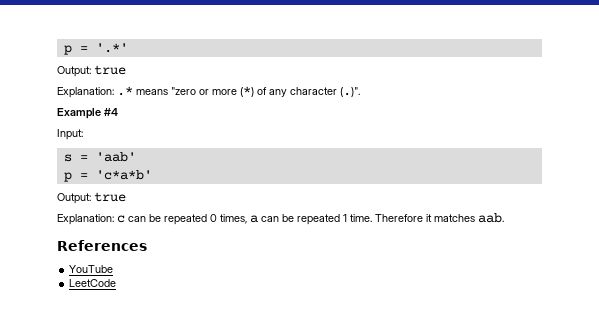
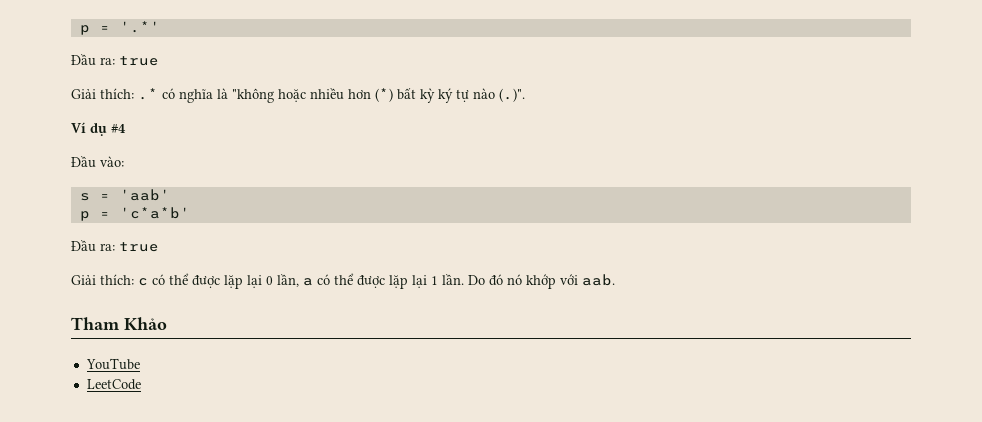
  p = '.*'
- Output: true
- Explanation: .* means "zero or more (*) of any character (.)".
+ Đầu ra: true
+ Giải thích: .* có nghĩa là "không hoặc nhiều hơn (*) bất kỳ ký tự nào (.)".
- Example #4
+ Ví dụ #4
- Input:
+ Đầu vào:
  p = 'c*a*b'
- Output: true
- Explanation: c can be repeated 0 times, a can be repeated 1 time. Therefore it matches aab.
+ Đầu ra: true
+ Giải thích: c có thể được lặp lại 0 lần, a có thể được lặp lại 1 lần. Do đó nó khớp với aab.
- References
+ Tham Khảo

